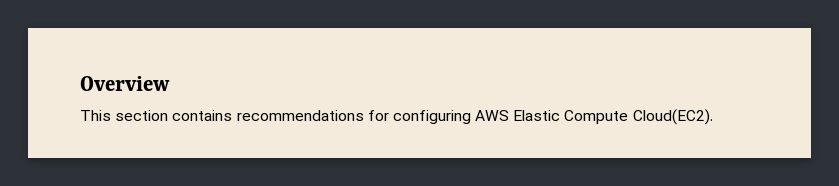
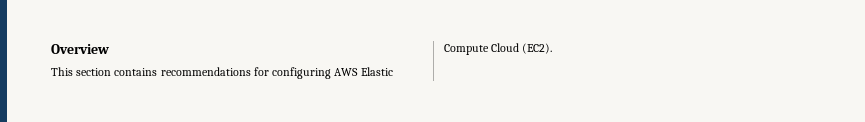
- This section contains recommendations for configuring AWS Elastic Compute Cloud(EC2).
+ This section contains recommendations for configuring AWS Elastic Compute Cloud (EC2).

